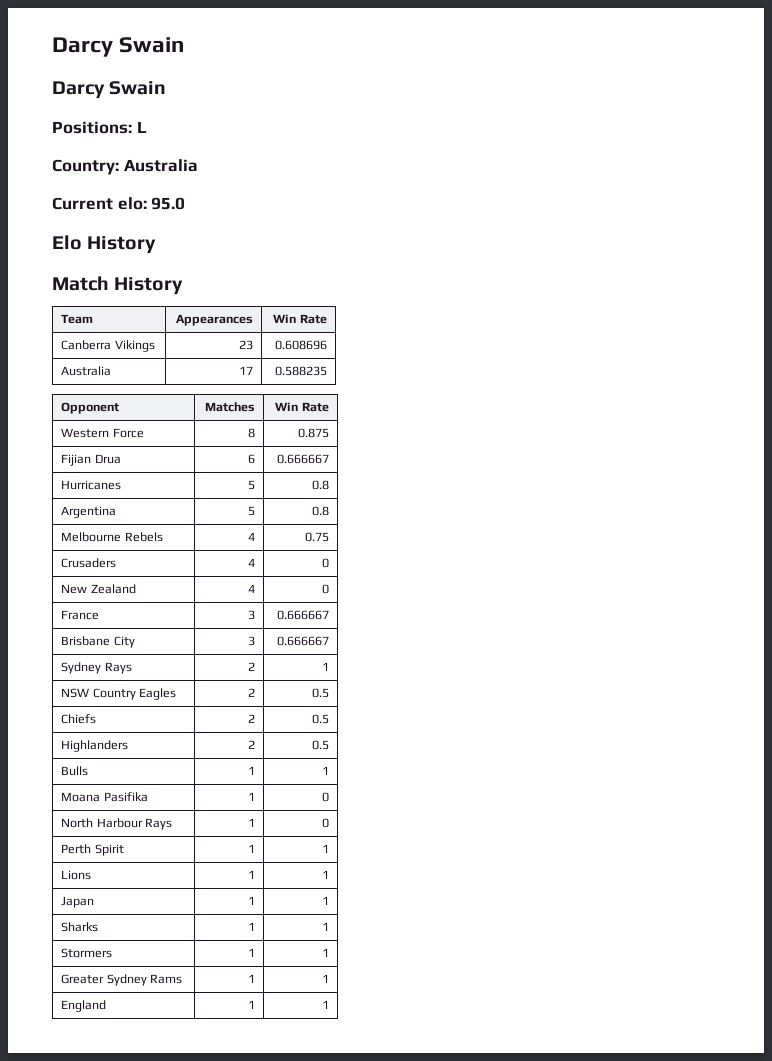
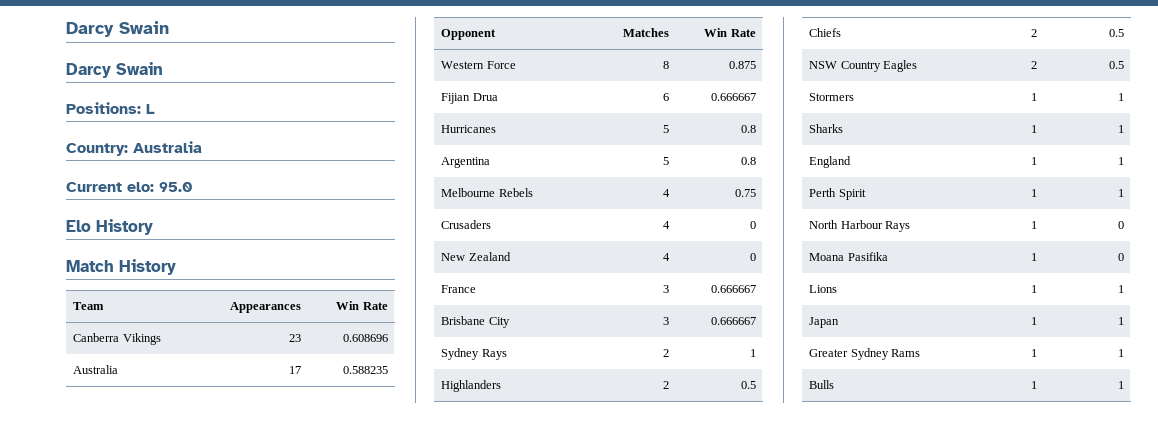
- NSW Country Eagles | 2 | 0.5
+ Highlanders | 2 | 0.5
- Highlanders | 2 | 0.5
- Bulls | 1 | 1
- Moana Pasifika | 1 | 0
+ NSW Country Eagles | 2 | 0.5
+ Stormers | 1 | 1
+ Sharks | 1 | 1
+ England | 1 | 1
+ Perth Spirit | 1 | 1
- Perth Spirit | 1 | 1
+ Moana Pasifika | 1 | 0
- Sharks | 1 | 1
- Stormers | 1 | 1
- England | 1 | 1
+ Bulls | 1 | 1

